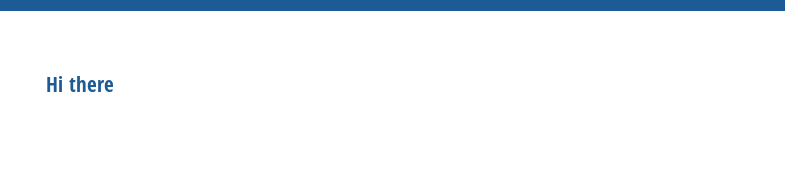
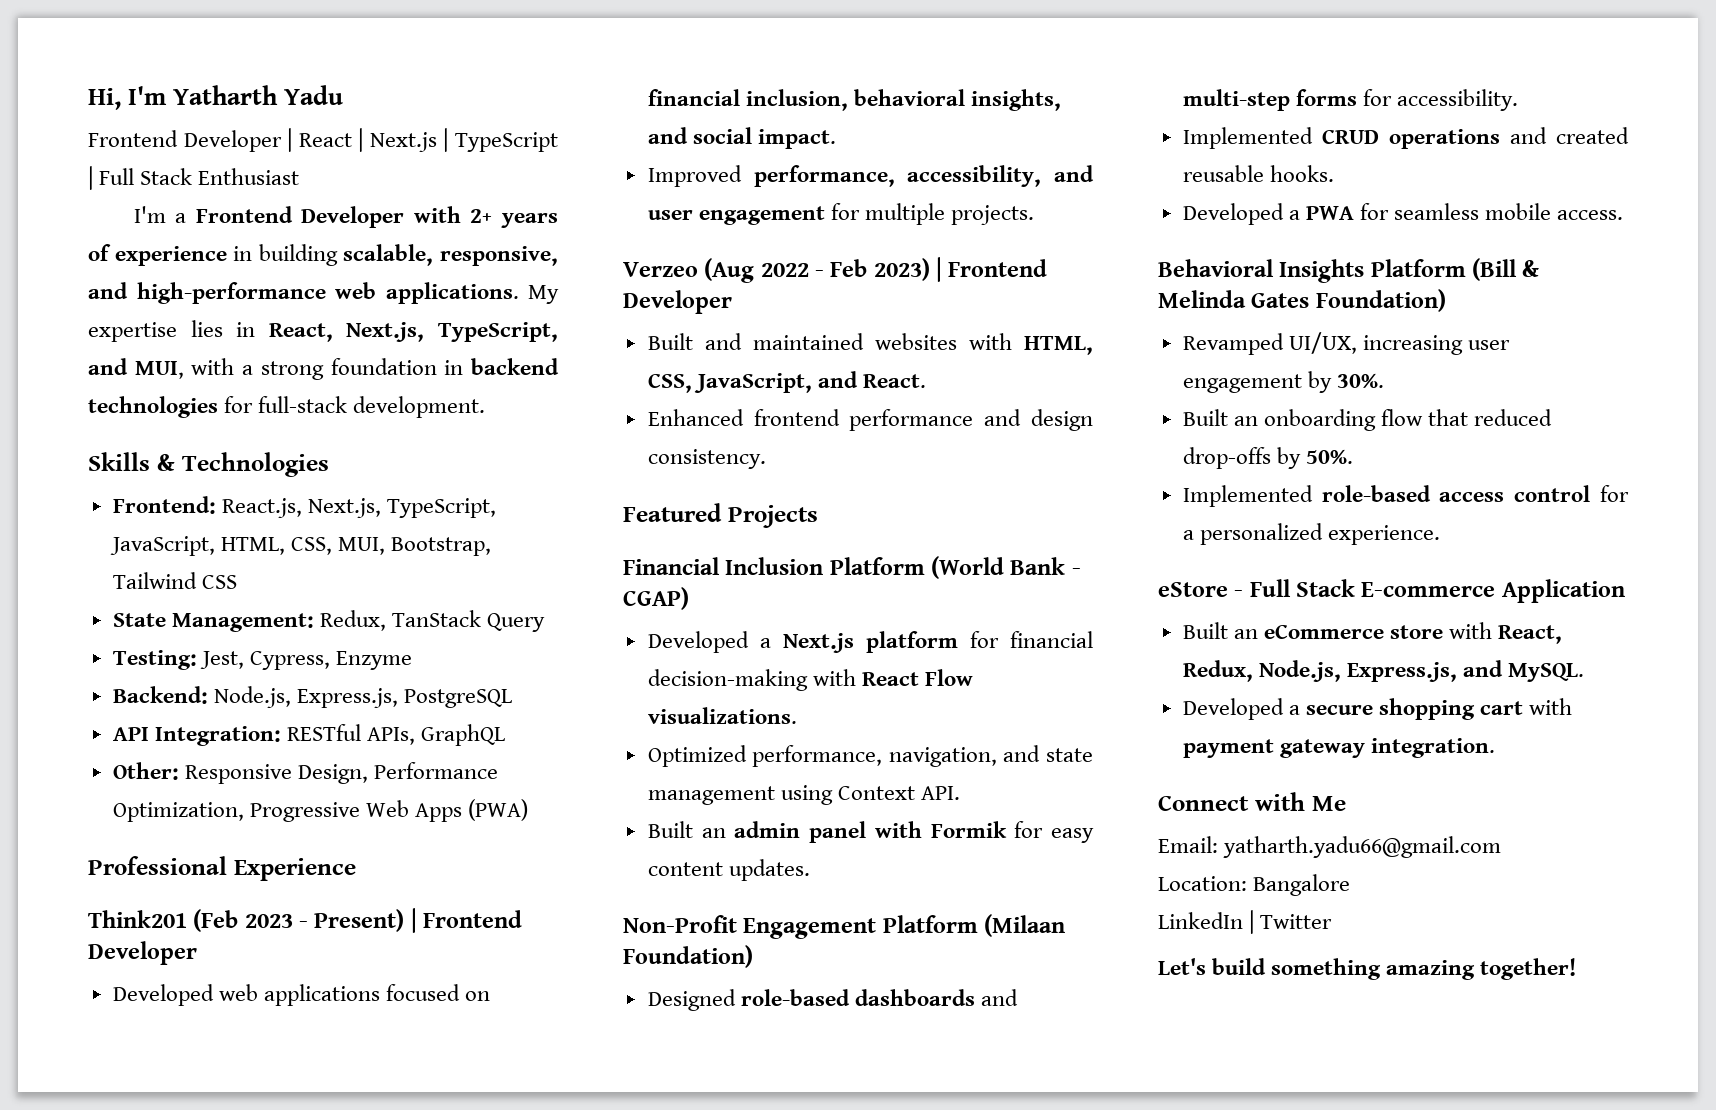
- Hi there
+ Hi, I'm Yatharth Yadu
+ Frontend Developer | React | Next.js | TypeScript | Full Stack Enthusiast
+ I'm a Frontend Developer with 2+ years of experience in building scalable, responsive, and high-performance web applications. My expertise lies in React, Next.js, TypeScript, and MUI, with a strong foundation in backend technologies for full-stack development.
+ Skills & Technologies
+ Frontend: React.js, Next.js, TypeScript, JavaScript, HTML, CSS, MUI, Bootstrap, Tailwind CSS
+ State Management: Redux, TanStack Query
+ Testing: Jest, Cypress, Enzyme
+ Backend: Node.js, Express.js, PostgreSQL
+ API Integration: RESTful APIs, GraphQL
+ Other: Responsive Design, Performance Optimization, Progressive Web Apps (PWA)
+ Professional Experience
+ Think201 (Feb 2023 - Present) | Frontend Developer
+ Developed web applications focused on financial inclusion, behavioral insights, and social impact.
+ Improved performance, accessibility, and user engagement for multiple projects.
+ Verzeo (Aug 2022 - Feb 2023) | Frontend Developer
+ Built and maintained websites with HTML, CSS, JavaScript, and React.
+ Enhanced frontend performance and design consistency.
+ Featured Projects
+ Financial Inclusion Platform (World Bank - CGAP)
+ Developed a Next.js platform for financial decision-making with React Flow visualizations.
+ Optimized performance, navigation, and state management using Context API.
+ Built an admin panel with Formik for easy content updates.
+ Non-Profit Engagement Platform (Milaan Foundation)
+ Designed role-based dashboards and multi-step forms for accessibility.
+ Implemented CRUD operations and created reusable hooks.
+ Developed a PWA for seamless mobile access.
+ Behavioral Insights Platform (Bill & Melinda Gates Foundation)
+ Revamped UI/UX, increasing user engagement by 30%.
+ Built an onboarding flow that reduced drop-offs by 50%.
+ Implemented role-based access control for a personalized experience.
+ eStore - Full Stack E-commerce Application
+ Built an eCommerce store with React, Redux, Node.js, Express.js, and MySQL.
+ Developed a secure shopping cart with payment gateway integration.
+ Connect with Me
+ Email: yatharth.yadu66@gmail.com
+ Location: Bangalore
+ LinkedIn | Twitter
+ Let's build something amazing together!

